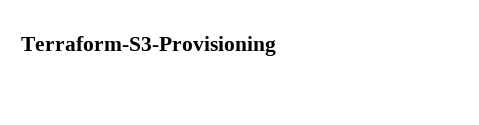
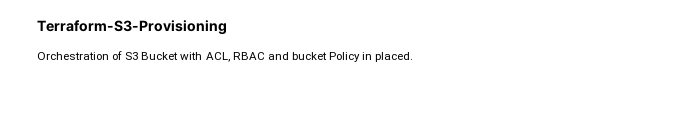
+ Orchestration of S3 Bucket with ACL, RBAC and bucket Policy in placed.

